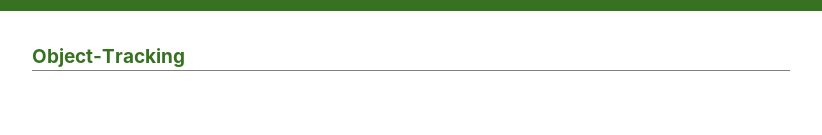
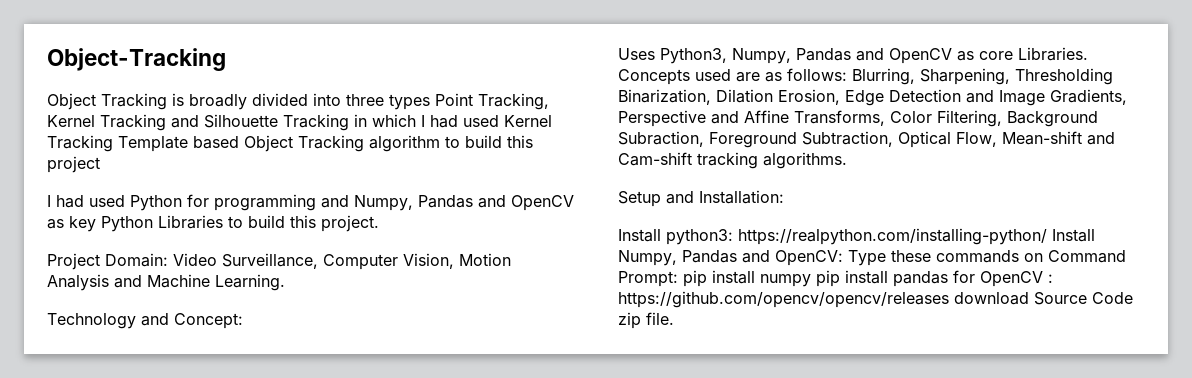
+ Object Tracking is broadly divided into three types Point Tracking, Kernel Tracking and Silhouette Tracking in which I had used Kernel Tracking Template based Object Tracking algorithm to build this project
+ I had used Python for programming and Numpy, Pandas and OpenCV as key Python Libraries to build this project.
+ Project Domain: Video Surveillance, Computer Vision, Motion Analysis and Machine Learning.
+ Technology and Concept:
+ Uses Python3, Numpy, Pandas and OpenCV as core Libraries. Concepts used are as follows: Blurring, Sharpening, Thresholding Binarization, Dilation Erosion, Edge Detection and Image Gradients, Perspective and Affine Transforms, Color Filtering, Background Subraction, Foreground Subtraction, Optical Flow, Mean-shift and Cam-shift tracking algorithms.
+ Setup and Installation:
+ Install python3: https://realpython.com/installing-python/ Install Numpy, Pandas and OpenCV: Type these commands on Command Prompt: pip install numpy pip install pandas for OpenCV : https://github.com/opencv/opencv/releases download Source Code zip file.

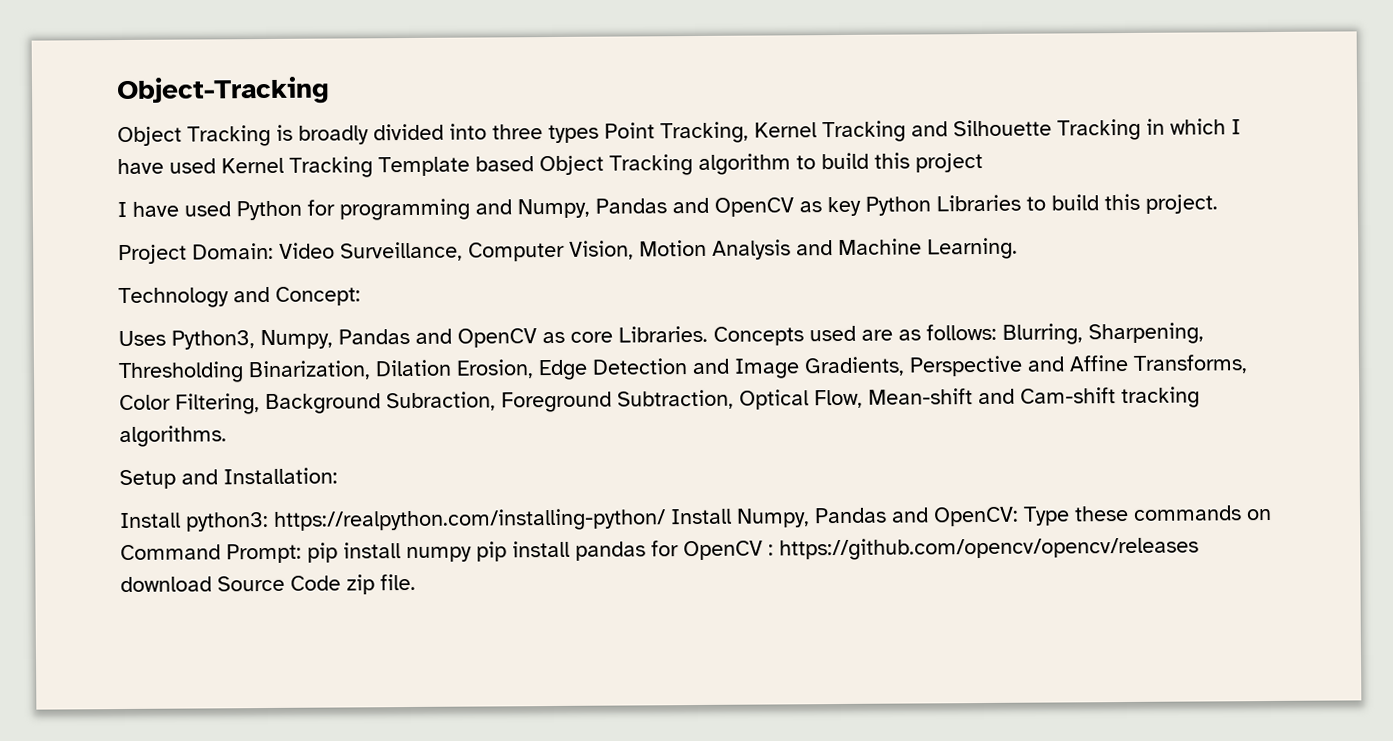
- Object Tracking is broadly divided into three types Point Tracking, Kernel Tracking and Silhouette Tracking in which I had used Kernel Tracking Template based Object Tracking algorithm to build this project
+ Object Tracking is broadly divided into three types Point Tracking, Kernel Tracking and Silhouette Tracking in which I have used Kernel Tracking Template based Object Tracking algorithm to build this project
- I had used Python for programming and Numpy, Pandas and OpenCV as key Python Libraries to build this project.
+ I have used Python for programming and Numpy, Pandas and OpenCV as key Python Libraries to build this project.

